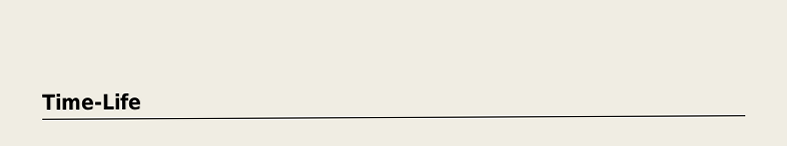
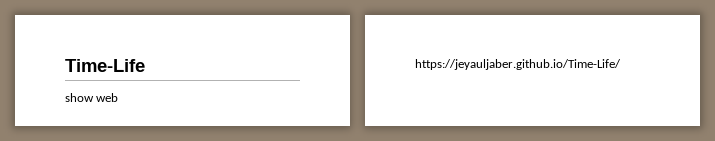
+ show web https://jeyauljaber.github.io/Time-Life/

